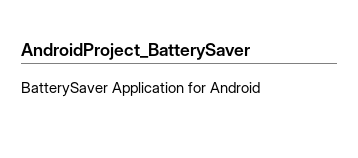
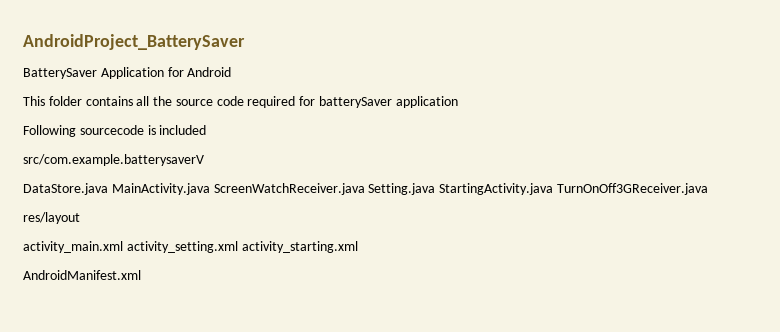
+ This folder contains all the source code required for batterySaver application
+ Following sourcecode is included
+ src/com.example.batterysaverV
+ DataStore.java MainActivity.java ScreenWatchReceiver.java Setting.java StartingActivity.java TurnOnOff3GReceiver.java
+ res/layout
+ activity_main.xml activity_setting.xml activity_starting.xml
+ AndroidManifest.xml

